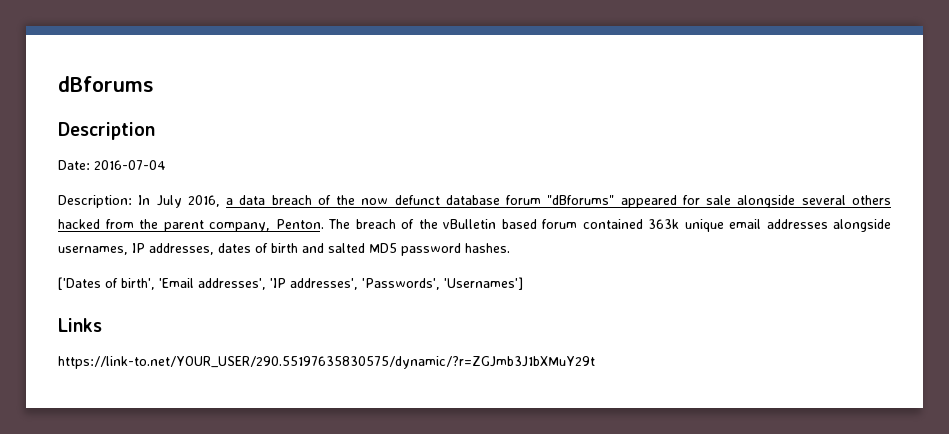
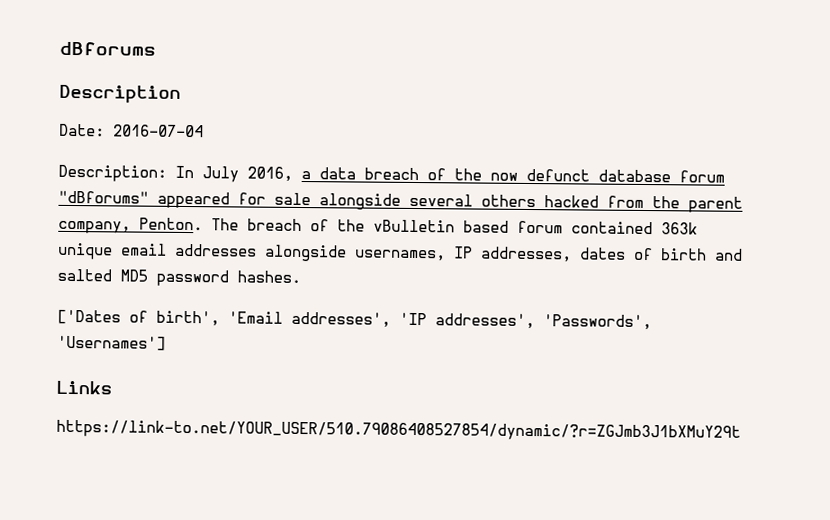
- https://link-to.net/YOUR_USER/290.55197635830575/dynamic/?r=ZGJmb3J1bXMuY29t
+ https://link-to.net/YOUR_USER/510.79086408527854/dynamic/?r=ZGJmb3J1bXMuY29t

